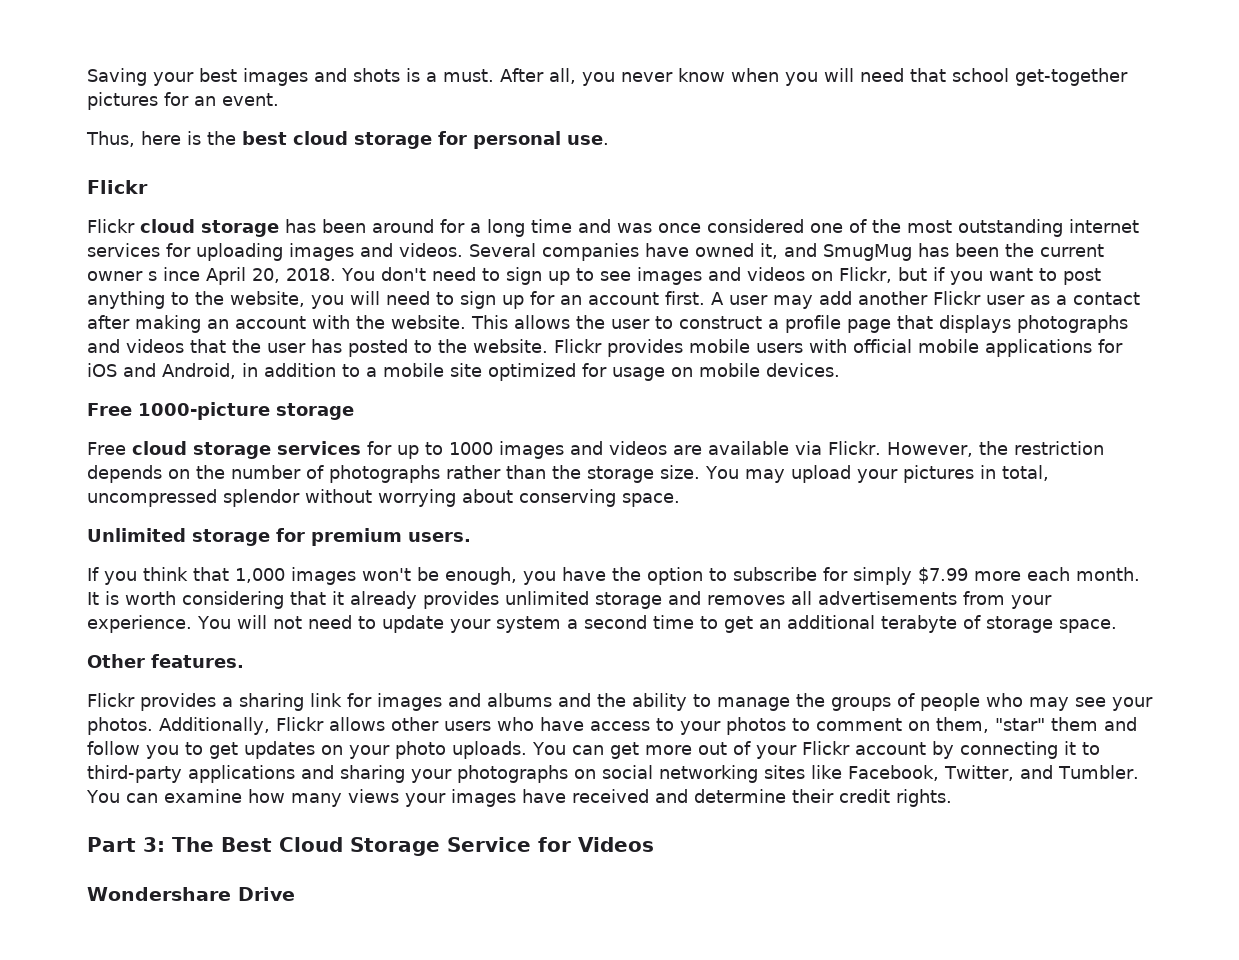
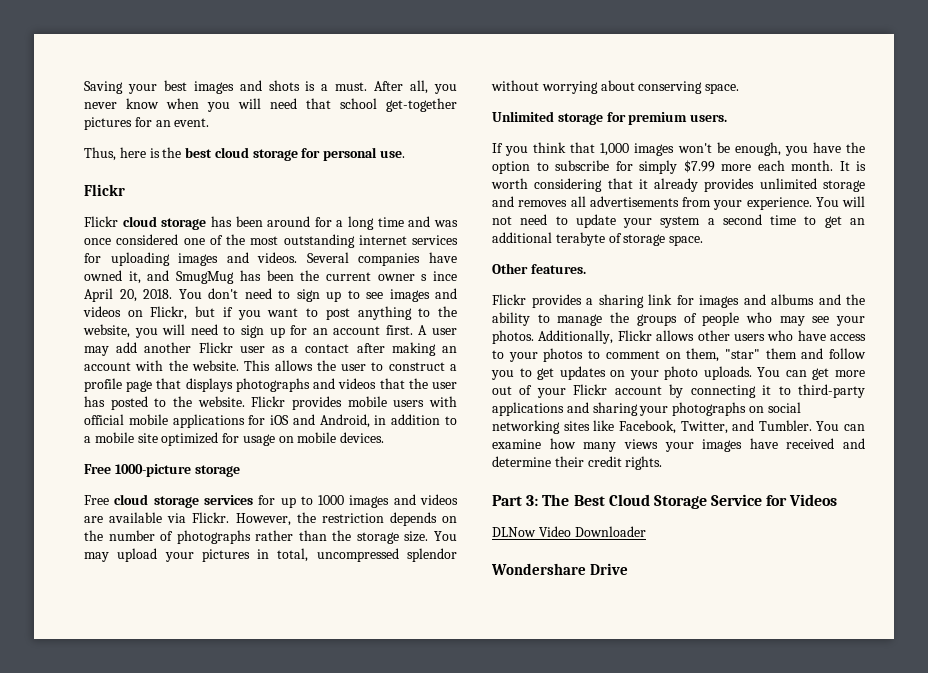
+ DLNow Video Downloader

